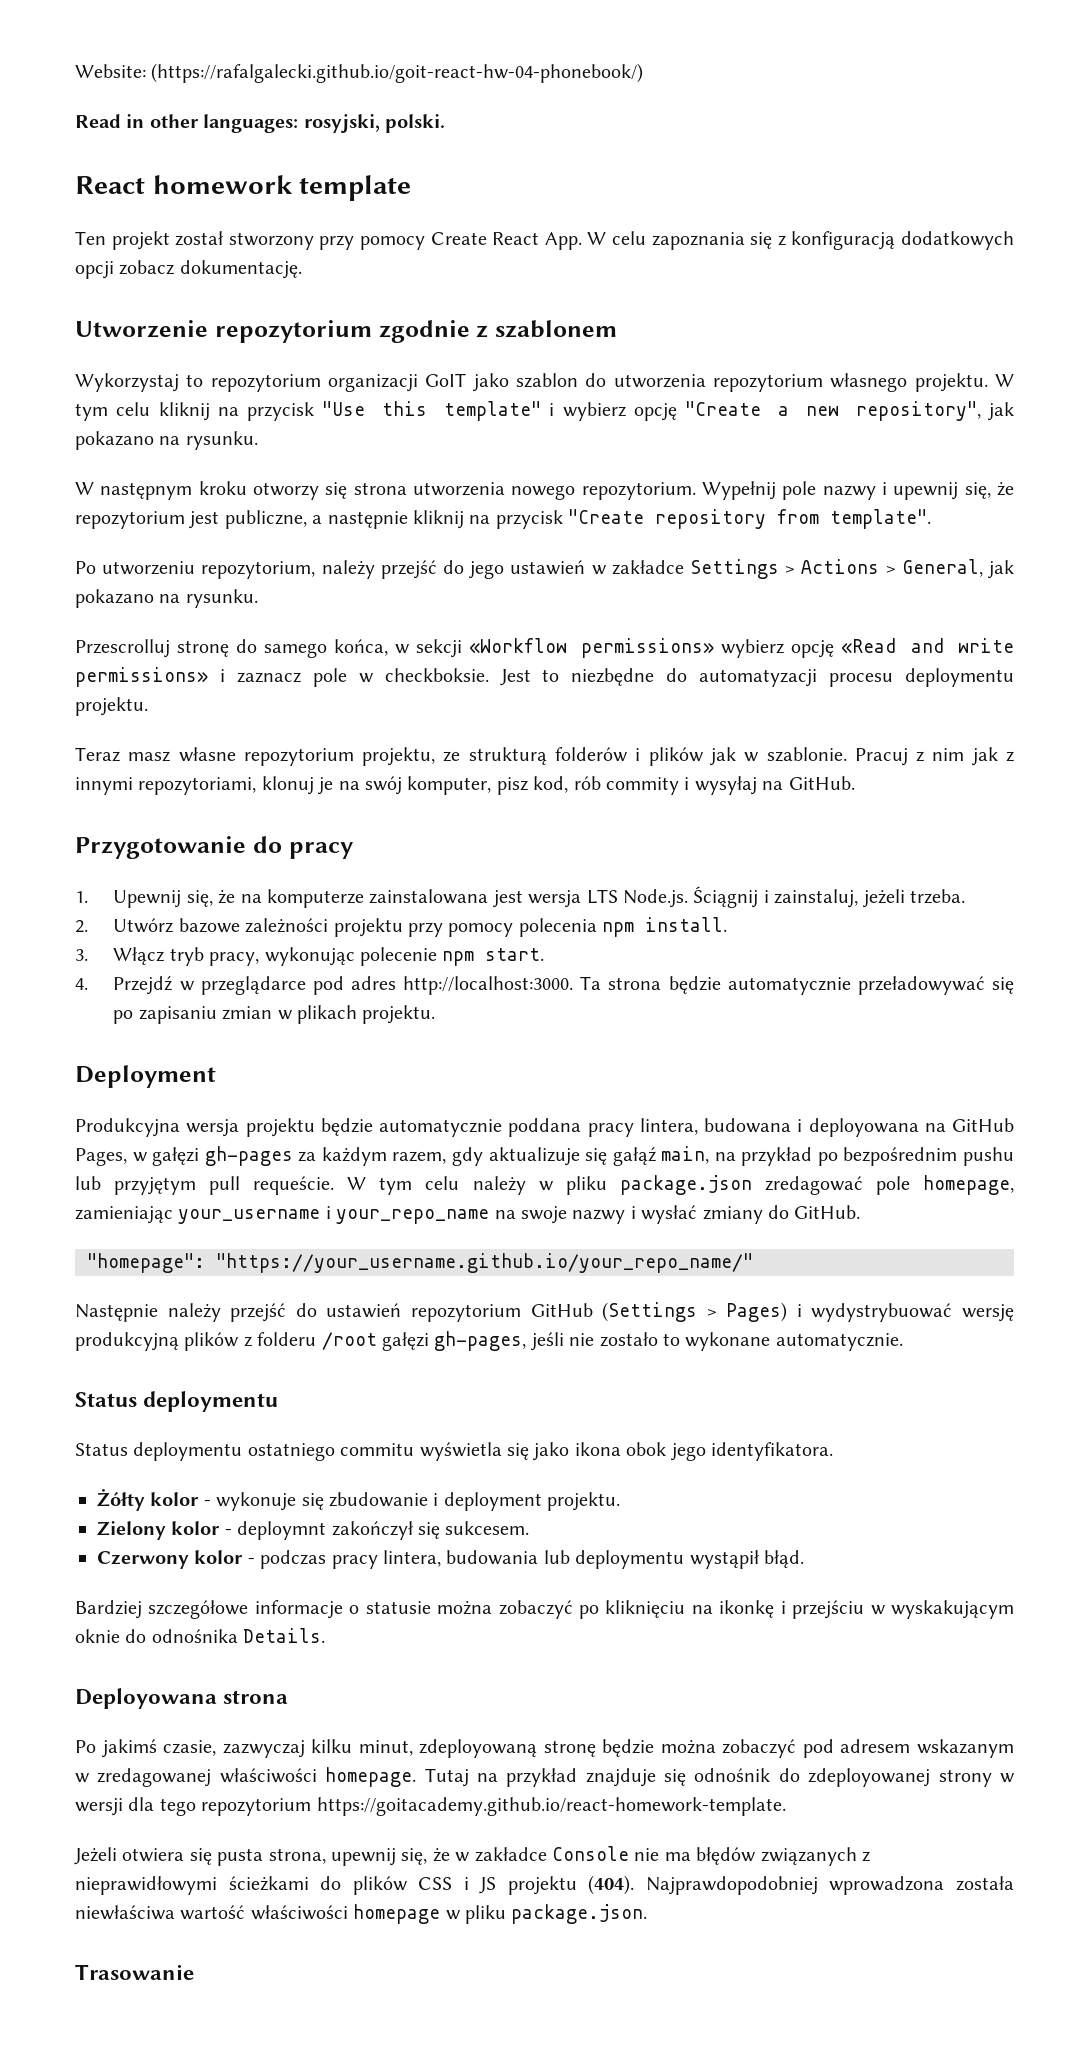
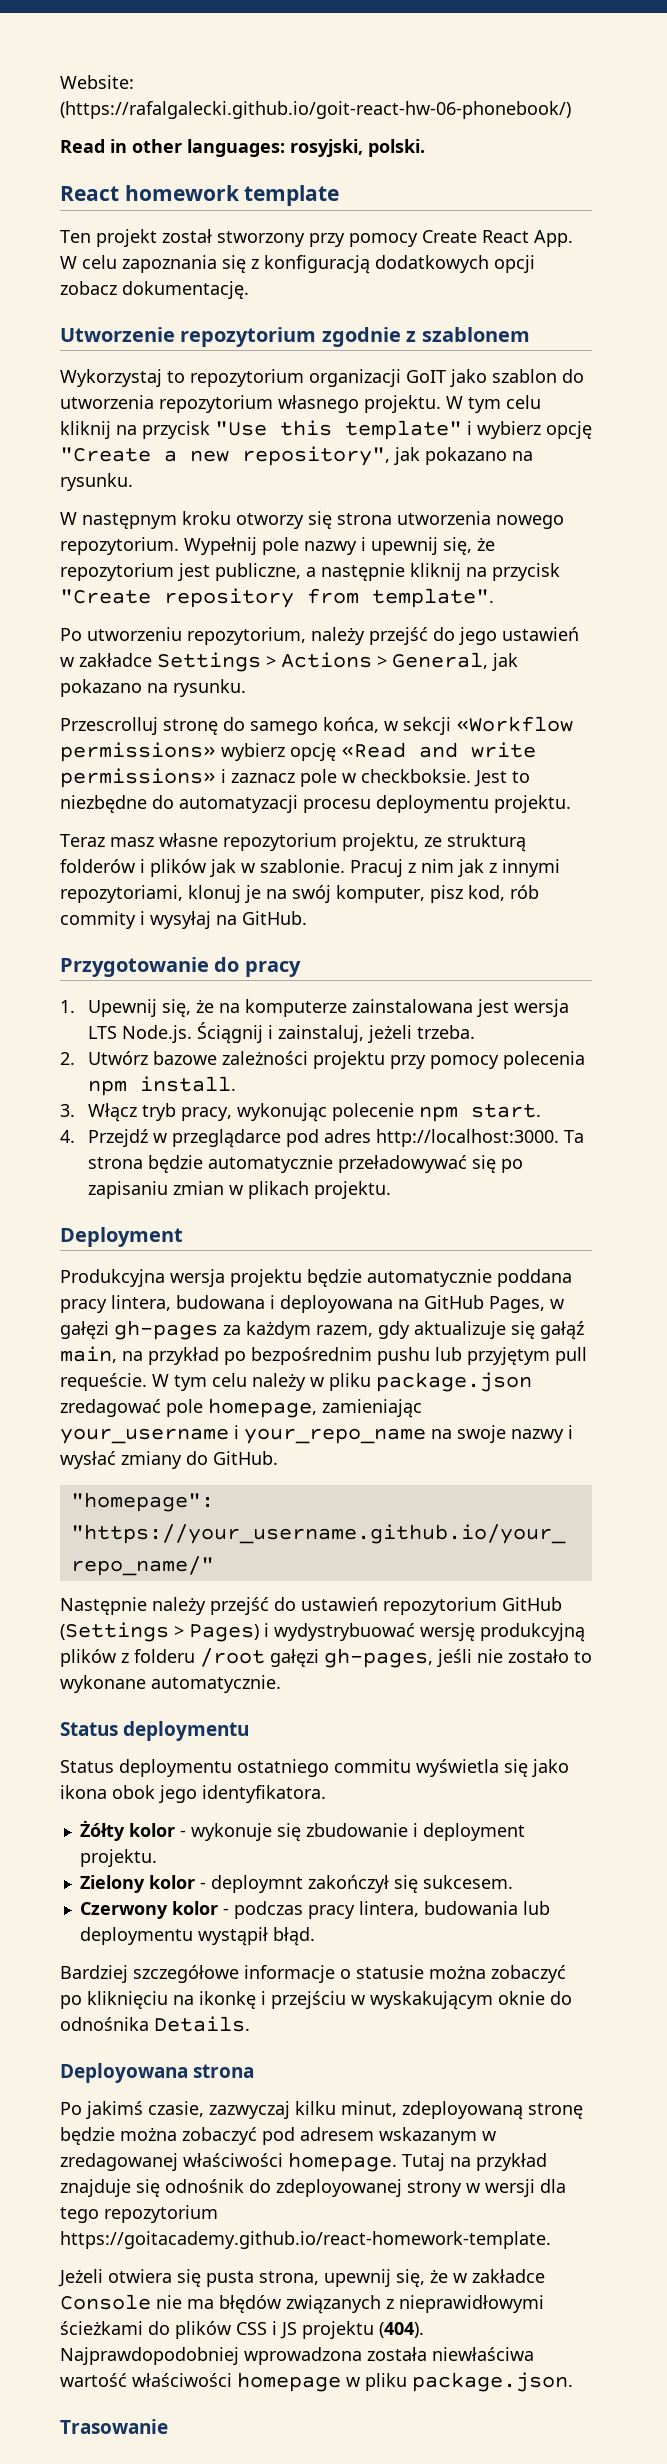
- Website: (https://rafalgalecki.github.io/goit-react-hw-04-phonebook/)
+ Website: (https://rafalgalecki.github.io/goit-react-hw-06-phonebook/)

